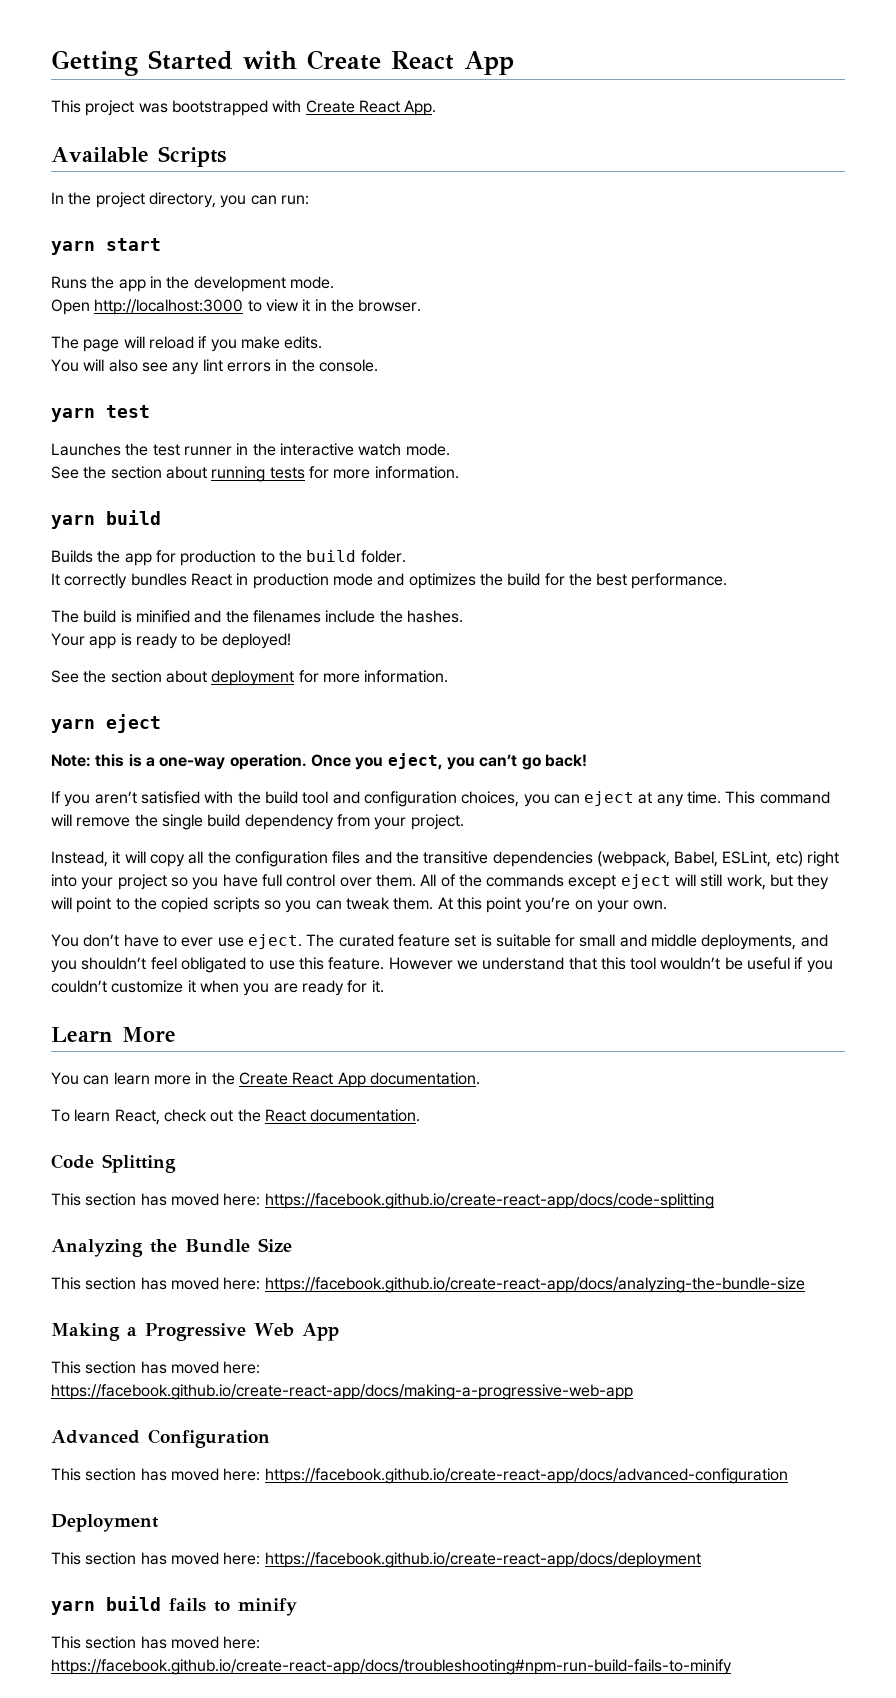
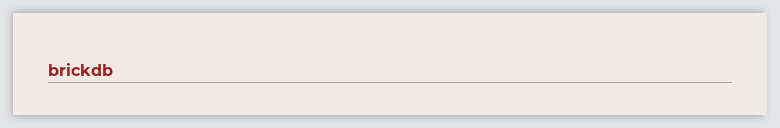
- Getting Started with Create React App
- This project was bootstrapped with Create React App.
- Available Scripts
- In the project directory, you can run:
- yarn start
- Runs the app in the development mode.
- Open http://localhost:3000 to view it in the browser.
- The page will reload if you make edits.
- You will also see any lint errors in the console.
- yarn test
- Launches the test runner in the interactive watch mode.
- See the section about running tests for more information.
- yarn build
- Builds the app for production to the build folder.
- It correctly bundles React in production mode and optimizes the build for the best performance.
- The build is minified and the filenames include the hashes.
- Your app is ready to be deployed!
- See the section about deployment for more information.
- yarn eject
- Note: this is a one-way operation. Once you eject, you can’t go back!
- If you aren’t satisfied with the build tool and configuration choices, you can eject at any time. This command will remove the single build dependency from your project.
- Instead, it will copy all the configuration files and the transitive dependencies (webpack, Babel, ESLint, etc) right into your project so you have full control over them. All of the commands except eject will still work, but they will point to the copied scripts so you can tweak them. At this point you’re on your own.
- You don’t have to ever use eject. The curated feature set is suitable for small and middle deployments, and you shouldn’t feel obligated to use this feature. However we understand that this tool wouldn’t be useful if you couldn’t customize it when you are ready for it.
- Learn More
- You can learn more in the Create React App documentation.
- To learn React, check out the React documentation.
- Code Splitting
- This section has moved here: https://facebook.github.io/create-react-app/docs/code-splitting
- Analyzing the Bundle Size
- This section has moved here: https://facebook.github.io/create-react-app/docs/analyzing-the-bundle-size
- Making a Progressive Web App
- This section has moved here: https://facebook.github.io/create-react-app/docs/making-a-progressive-web-app
- Advanced Configuration
- This section has moved here: https://facebook.github.io/create-react-app/docs/advanced-configuration
- Deployment
- This section has moved here: https://facebook.github.io/create-react-app/docs/deployment
- yarn build fails to minify
- This section has moved here: https://facebook.github.io/create-react-app/docs/troubleshooting#npm-run-build-fails-to-minify
+ brickdb

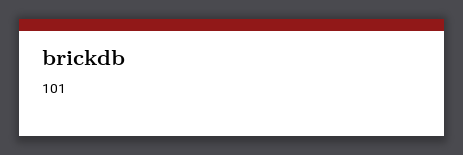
+ 101

